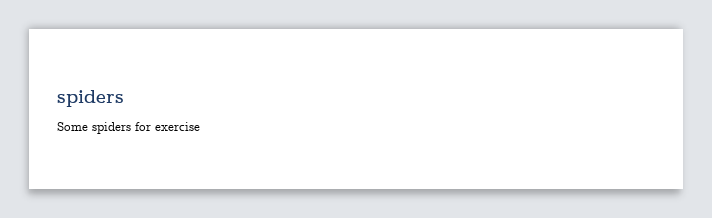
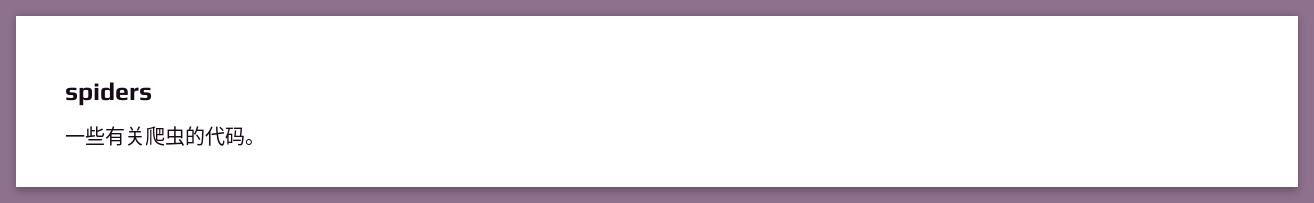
- Some spiders for exercise
+ 一些有关爬虫的代码。

